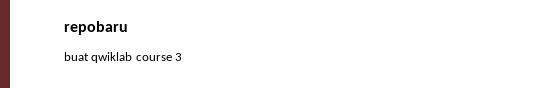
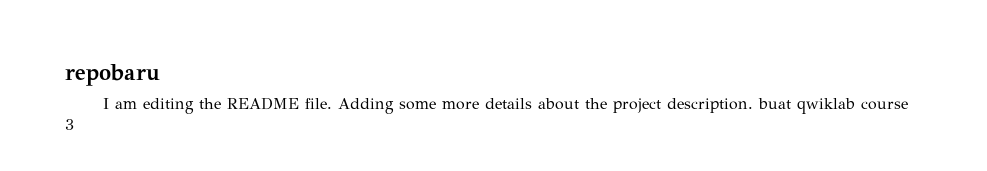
- buat qwiklab course 3
+ I am editing the README file. Adding some more details about the project description. buat qwiklab course 3

